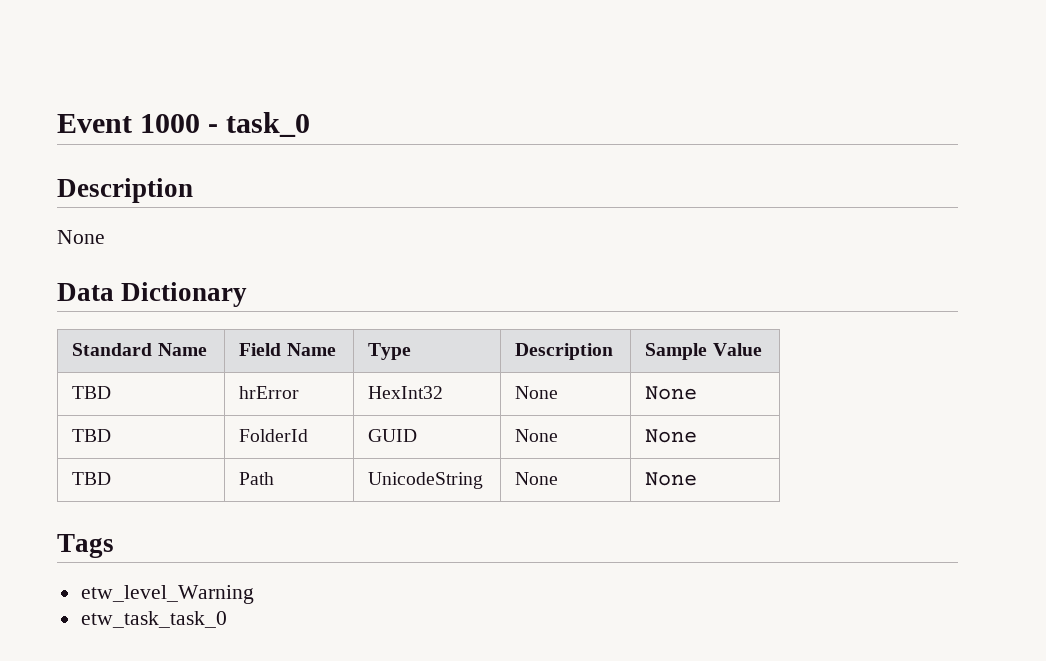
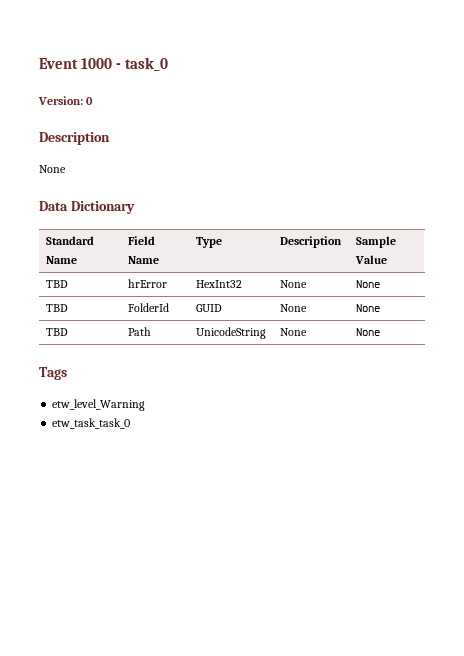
+ Version: 0

